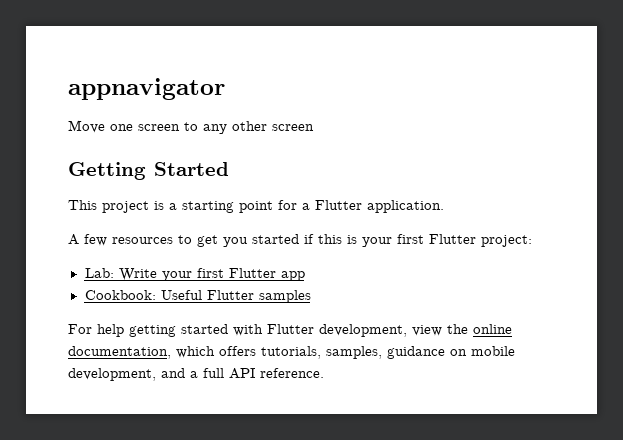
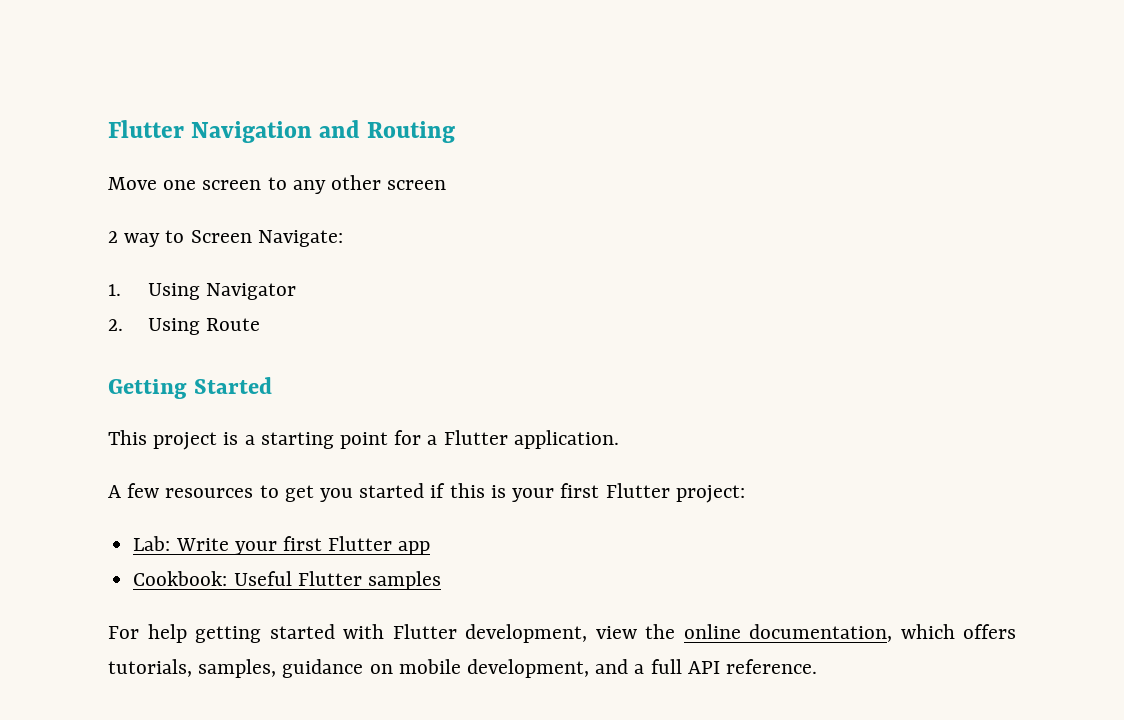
- appnavigator
+ Flutter Navigation and Routing
+ 2 way to Screen Navigate:
+ 1. Using Navigator
+ 2. Using Route

